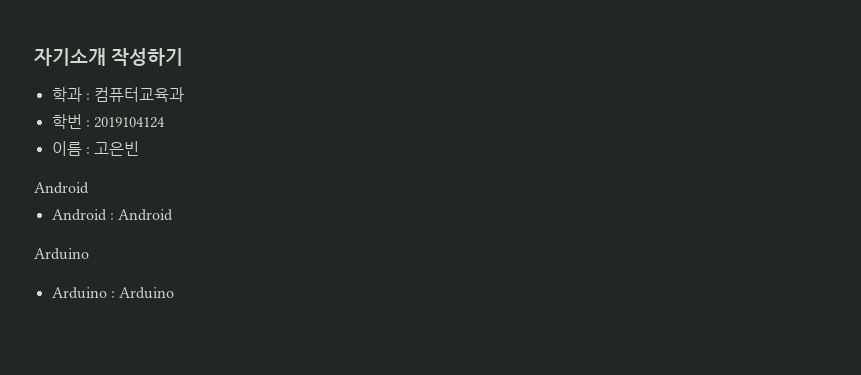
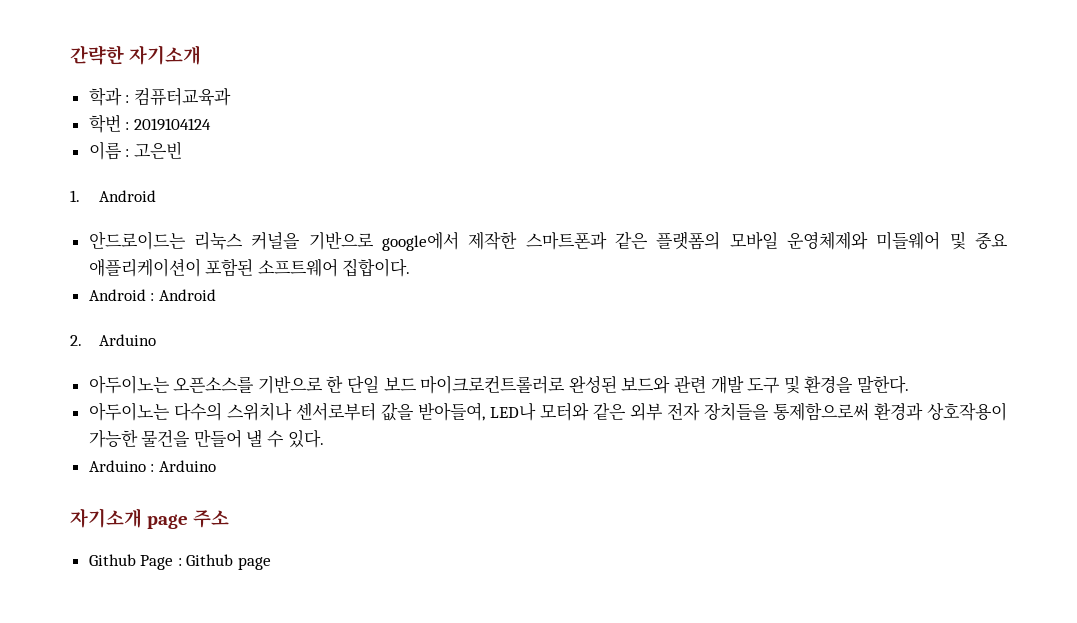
- 자기소개 작성하기
+ 간략한 자기소개
  이름 : 고은빈
- Android
+ 1. Android
+ 안드로이드는 리눅스 커널을 기반으로 google에서 제작한 스마트폰과 같은 플랫폼의 모바일 운영체제와 미들웨어 및 중요 애플리케이션이 포함된 소프트웨어 집합이다.
  Android : Android
- Arduino
+ 2. Arduino
+ 아두이노는 오픈소스를 기반으로 한 단일 보드 마이크로컨트롤러로 완성된 보드와 관련 개발 도구 및 환경을 말한다.
+ 아두이노는 다수의 스위치나 센서로부터 값을 받아들여, LED나 모터와 같은 외부 전자 장치들을 통제함으로써 환경과 상호작용이 가능한 물건을 만들어 낼 수 있다.
  Arduino : Arduino
+ 자기소개 page 주소
+ Github Page : Github page

